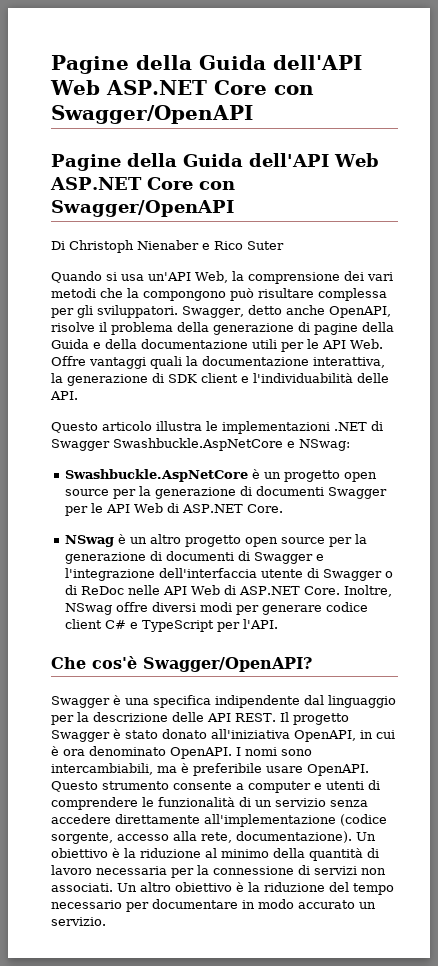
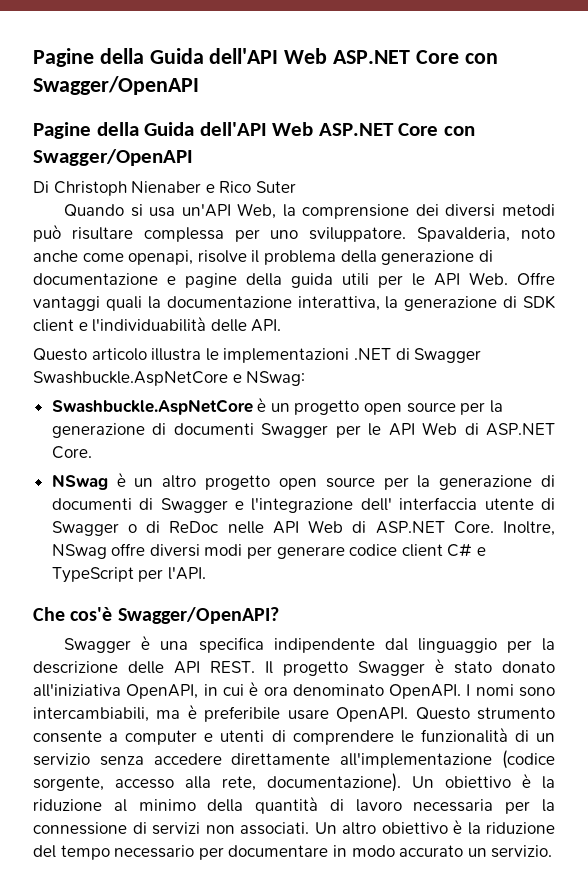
- Quando si usa un'API Web, la comprensione dei vari metodi che la compongono può risultare complessa per gli sviluppatori. Swagger, detto anche OpenAPI, risolve il problema della generazione di pagine della Guida e della documentazione utili per le API Web. Offre vantaggi quali la documentazione interattiva, la generazione di SDK client e l'individuabilità delle API.
+ Quando si usa un'API Web, la comprensione dei diversi metodi può risultare complessa per uno sviluppatore. Spavalderia, noto anche come openapi, risolve il problema della generazione di documentazione e pagine della guida utili per le API Web. Offre vantaggi quali la documentazione interattiva, la generazione di SDK client e l'individuabilità delle API.
- NSwag è un altro progetto open source per la generazione di documenti di Swagger e l'integrazione dell'interfaccia utente di Swagger o di ReDoc nelle API Web di ASP.NET Core.
+ NSwag è un altro progetto open source per la generazione di documenti di Swagger e l'integrazione dell' interfaccia utente di Swagger o di ReDoc nelle API Web di ASP.NET Core.

